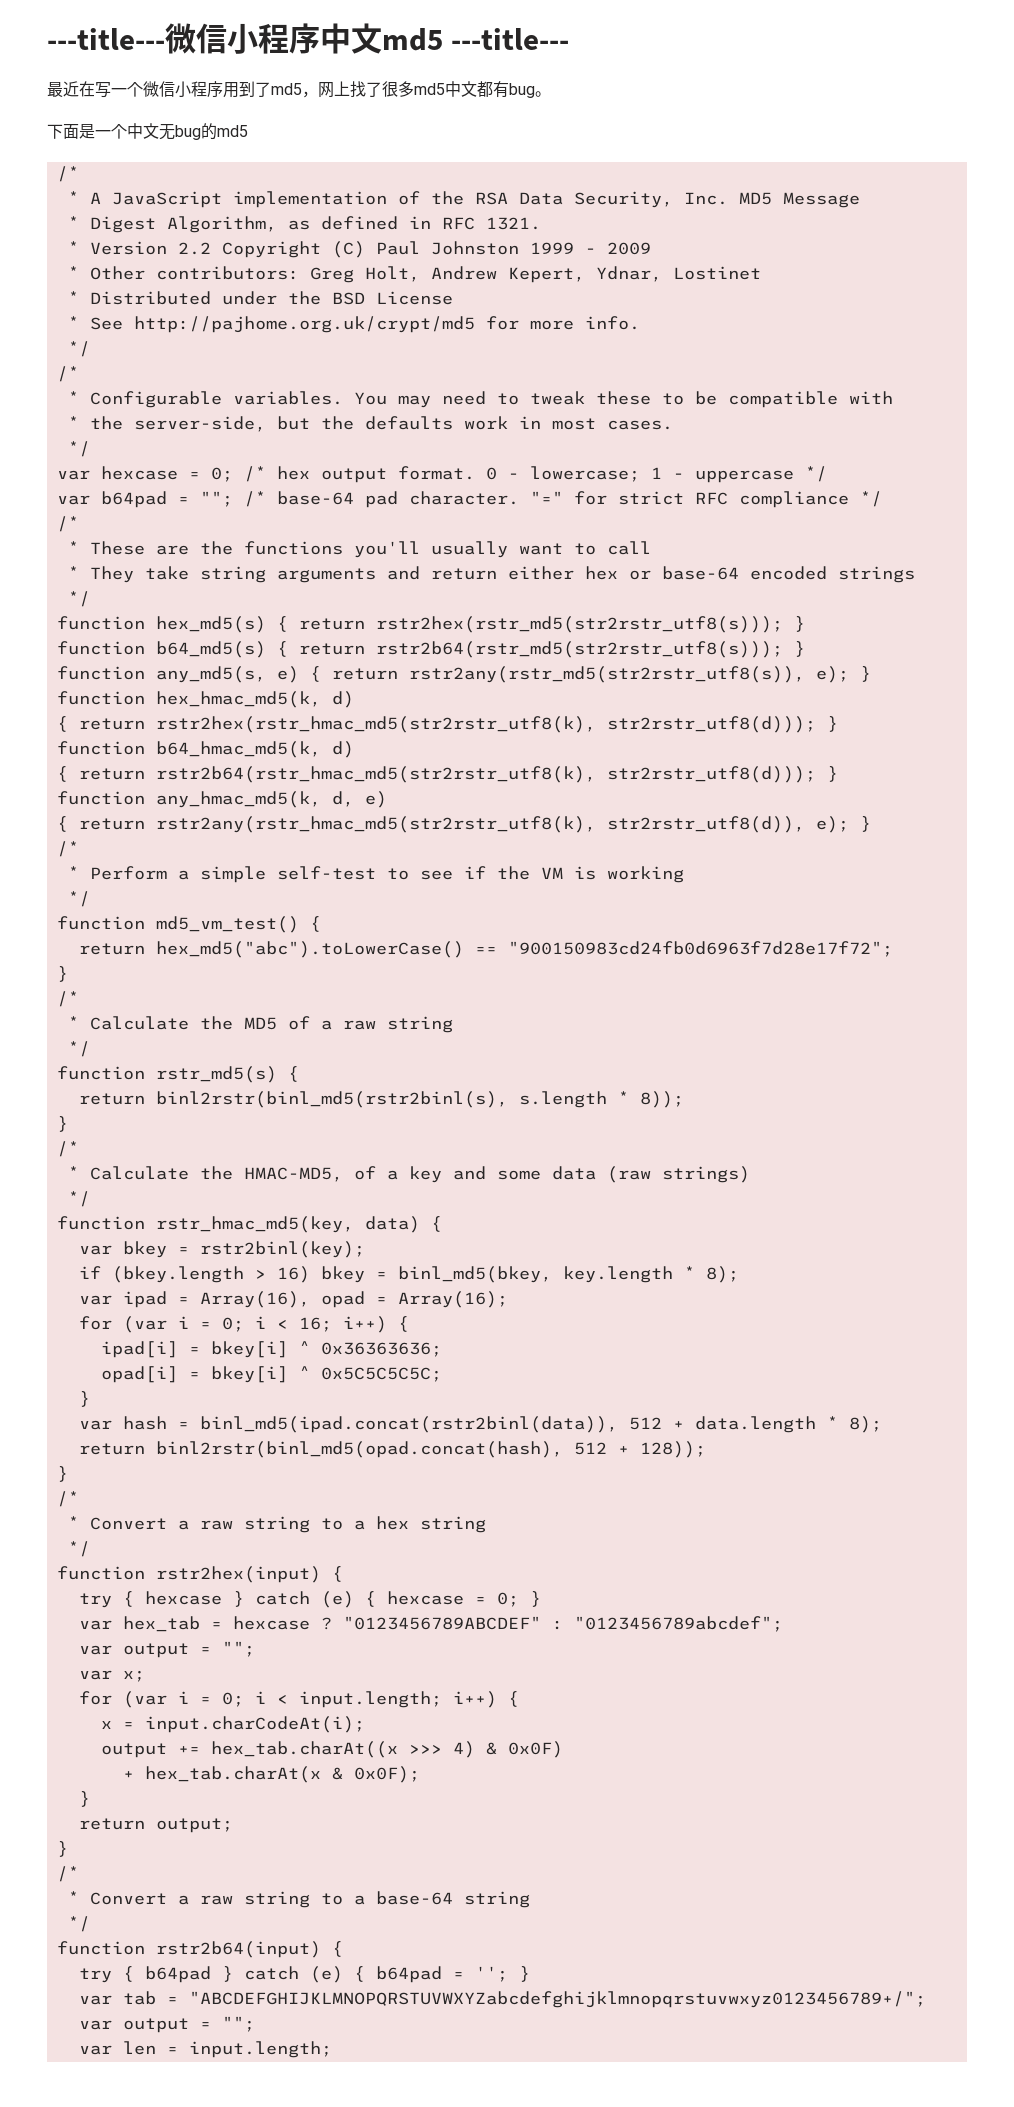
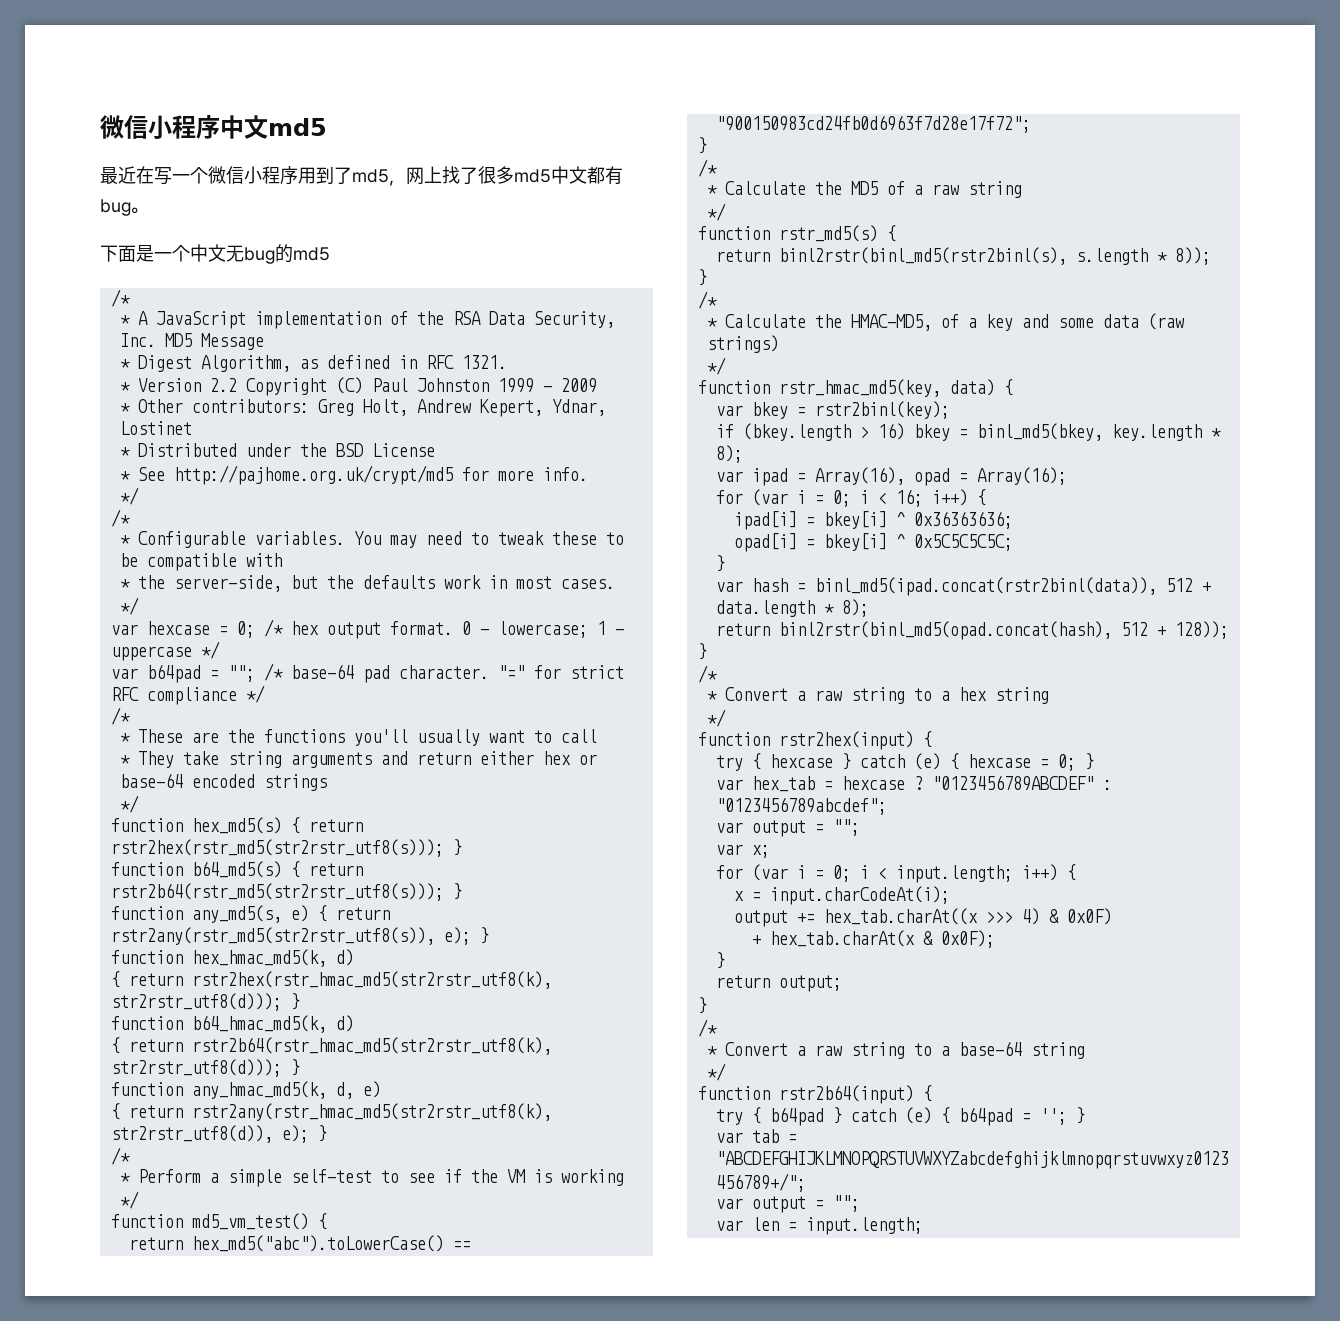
- ---title---微信小程序中文md5 ---title---
+ 微信小程序中文md5

